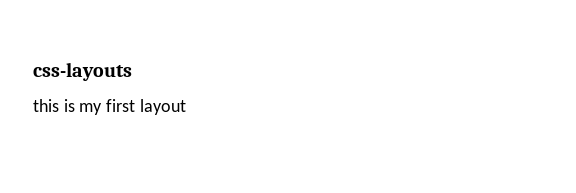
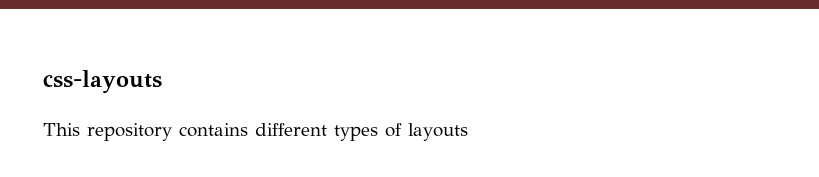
- this is my first layout
+ This repository contains different types of layouts

